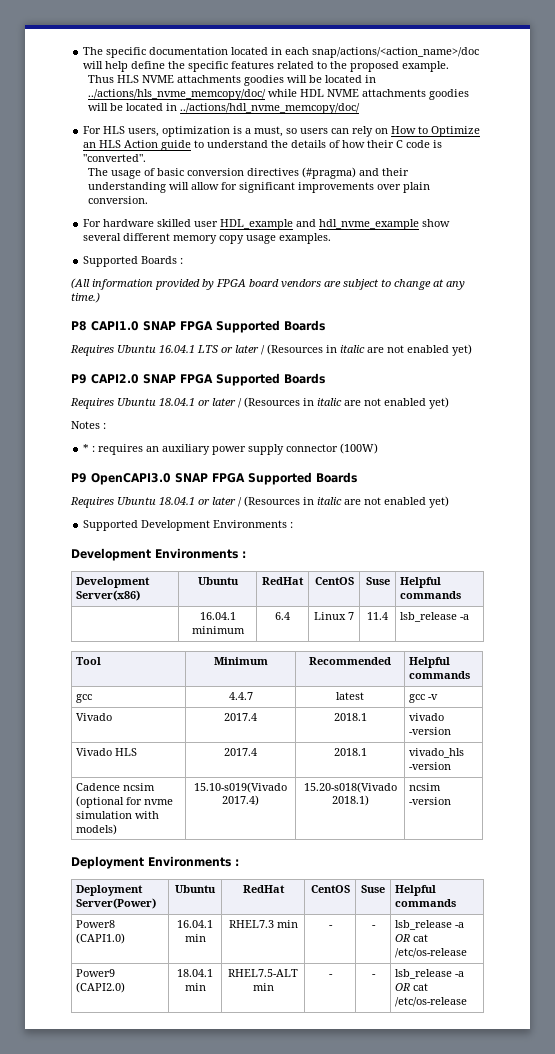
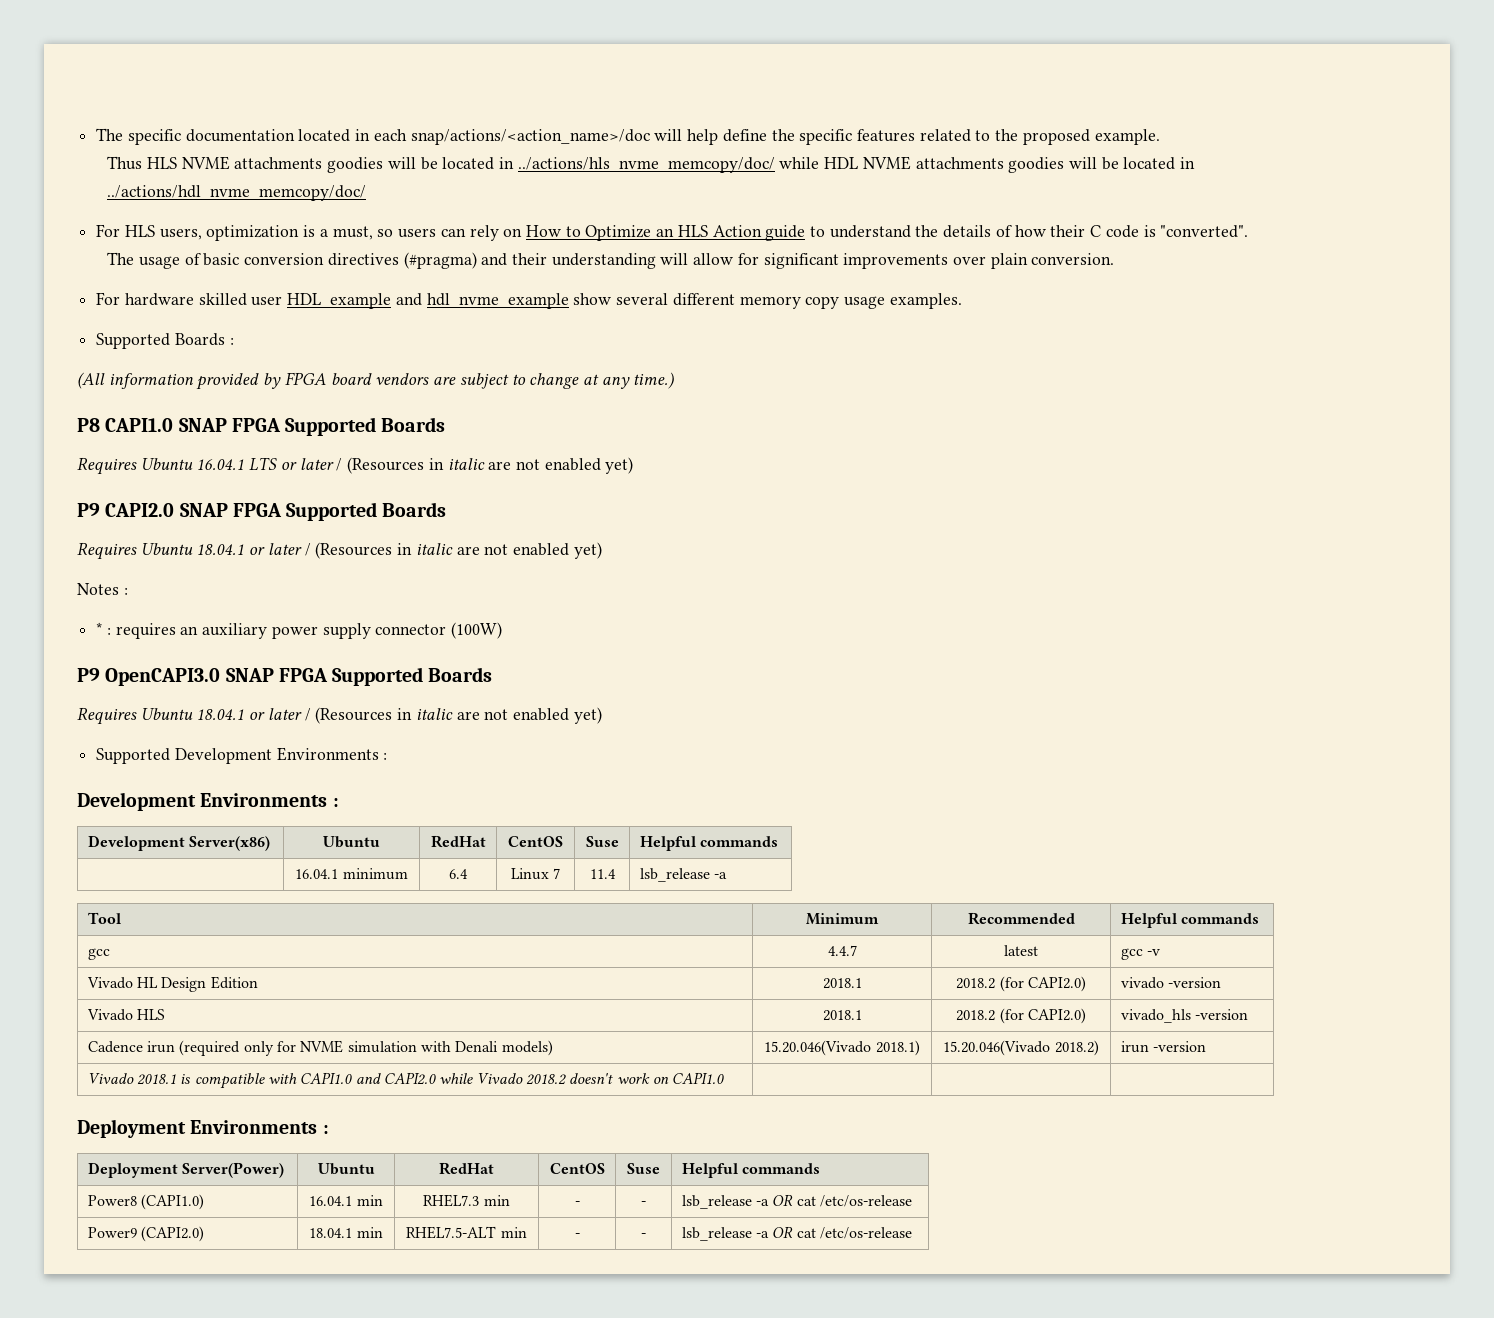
- Vivado | 2017.4 | 2018.1 | vivado -version
+ Vivado HL Design Edition | 2018.1 | 2018.2 (for CAPI2.0) | vivado -version
- Vivado HLS | 2017.4 | 2018.1 | vivado_hls -version
+ Vivado HLS | 2018.1 | 2018.2 (for CAPI2.0) | vivado_hls -version
- Cadence ncsim (optional for nvme simulation with models) | 15.10-s019(Vivado 2017.4) | 15.20-s018(Vivado 2018.1) | ncsim -version
+ Cadence irun (required only for NVME simulation with Denali models) | 15.20.046(Vivado 2018.1) | 15.20.046(Vivado 2018.2) | irun -version
+ Vivado 2018.1 is compatible with CAPI1.0 and CAPI2.0 while Vivado 2018.2 doesn't work on CAPI1.0 | | |

